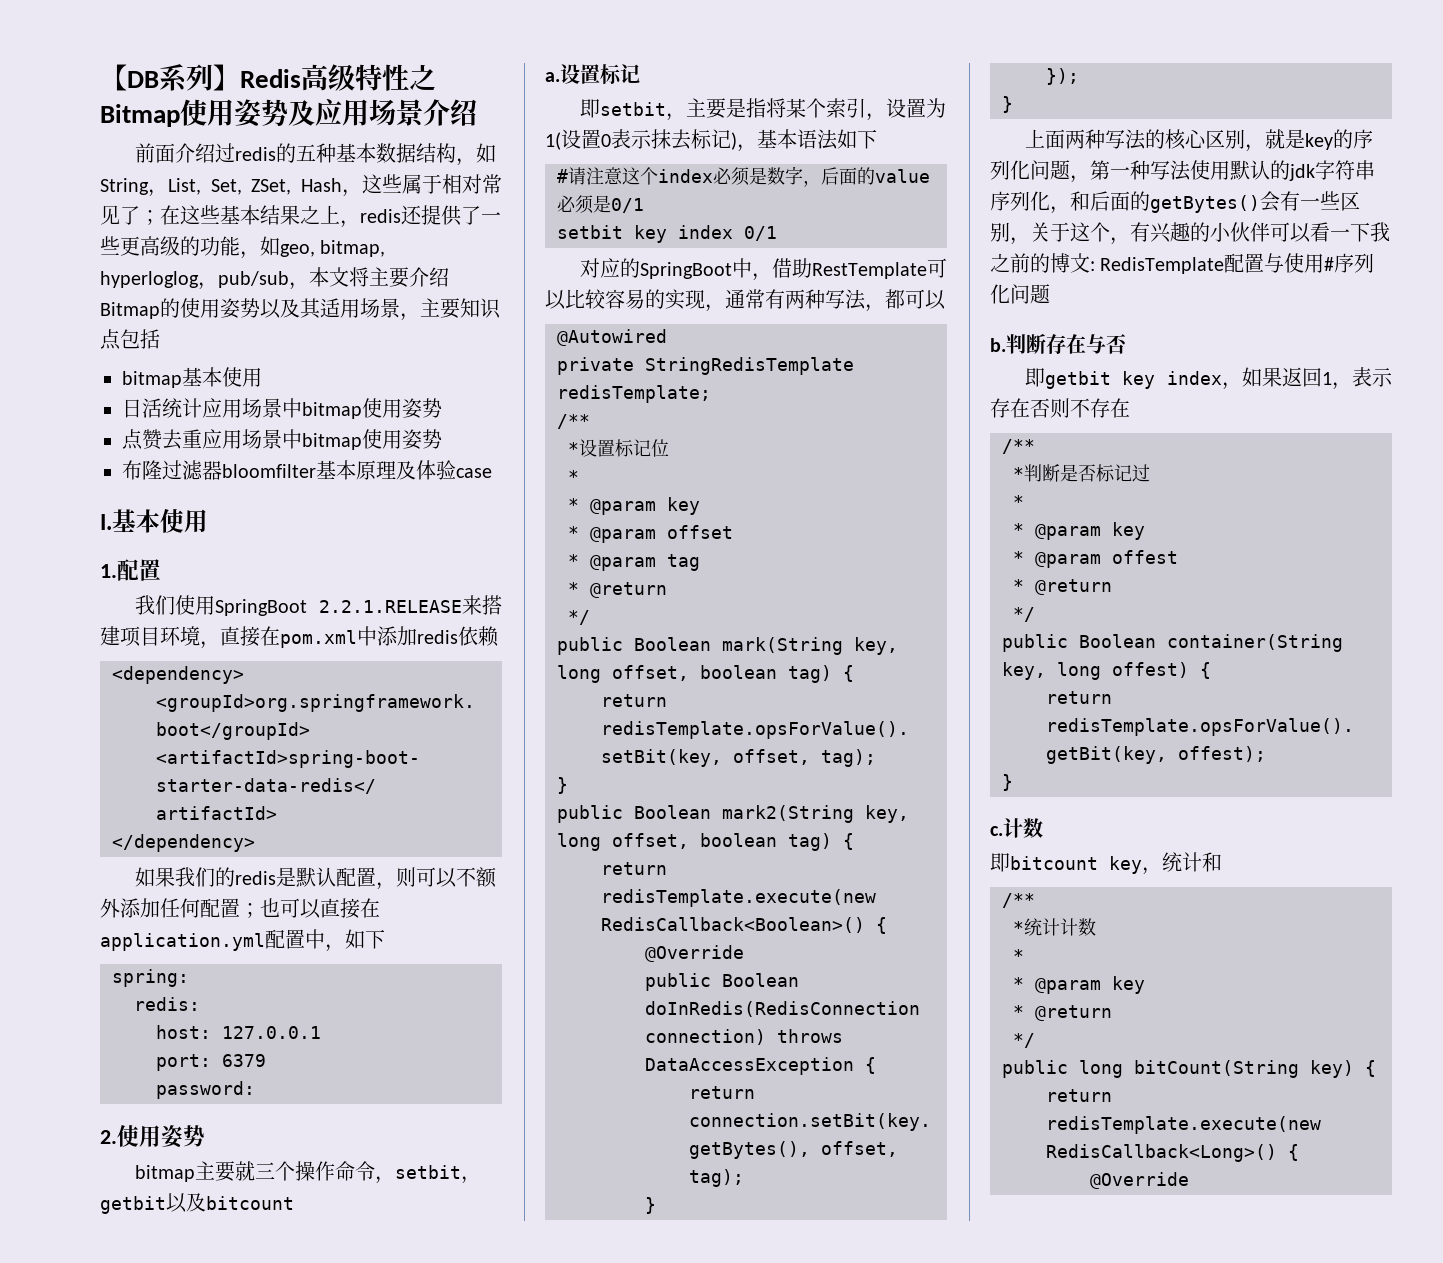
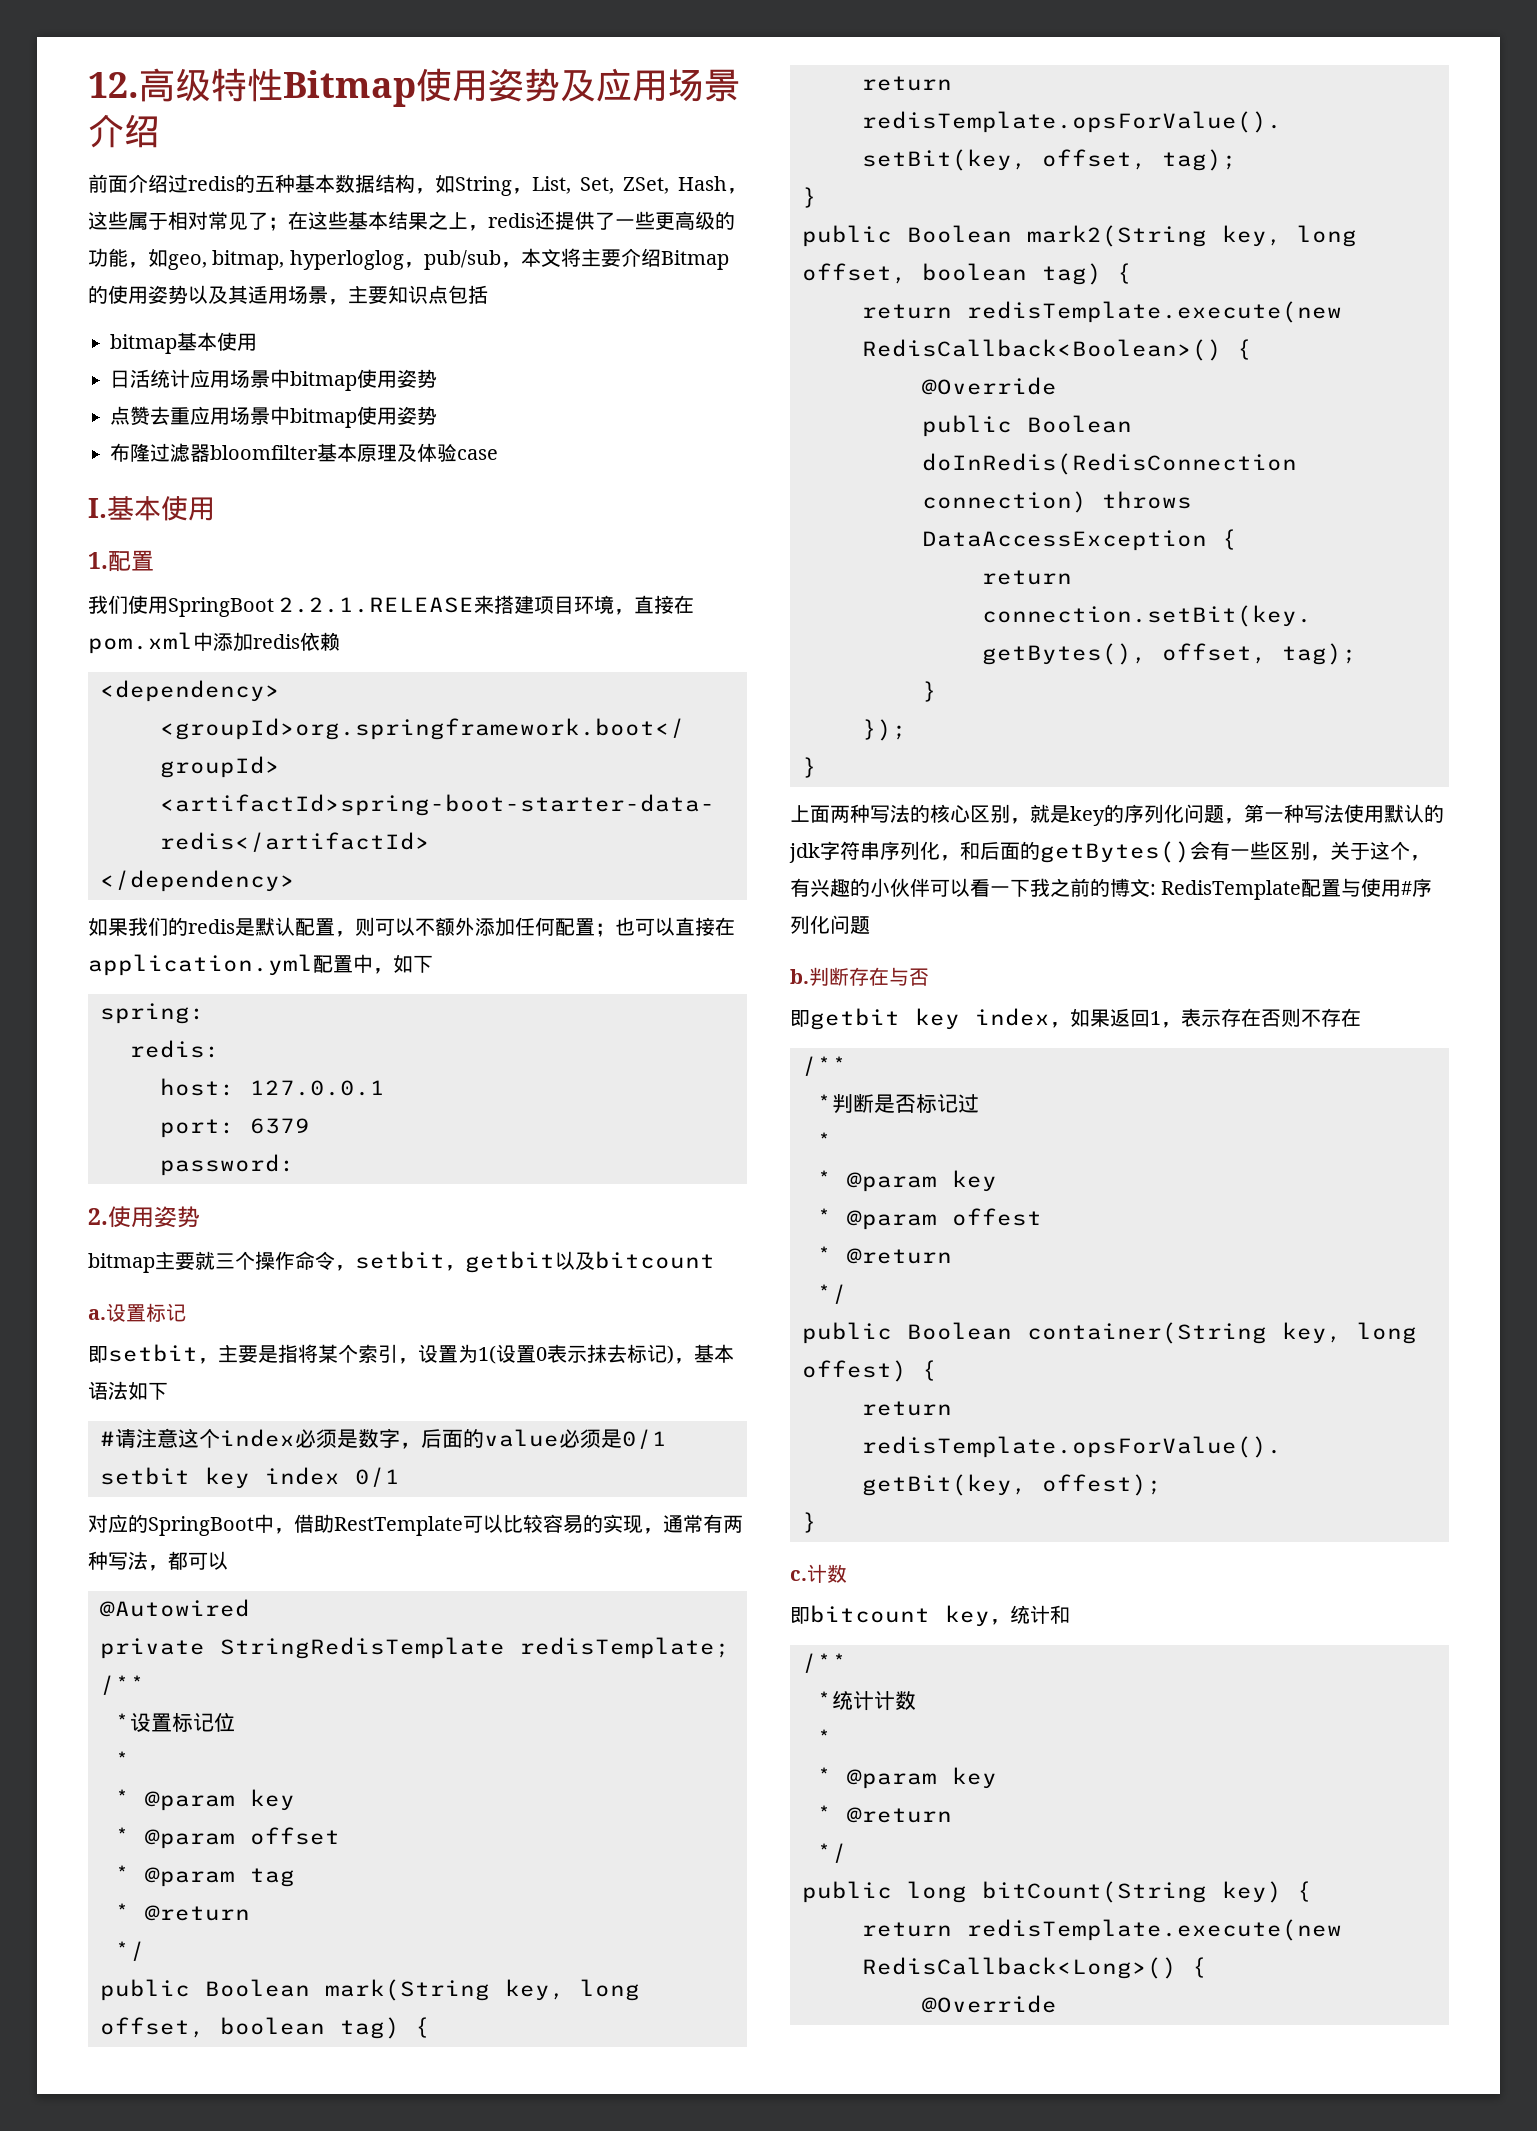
- 【DB系列】Redis高级特性之Bitmap使用姿势及应用场景介绍
+ 12.高级特性Bitmap使用姿势及应用场景介绍

